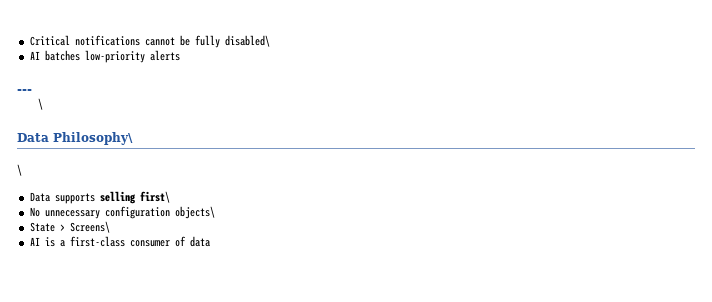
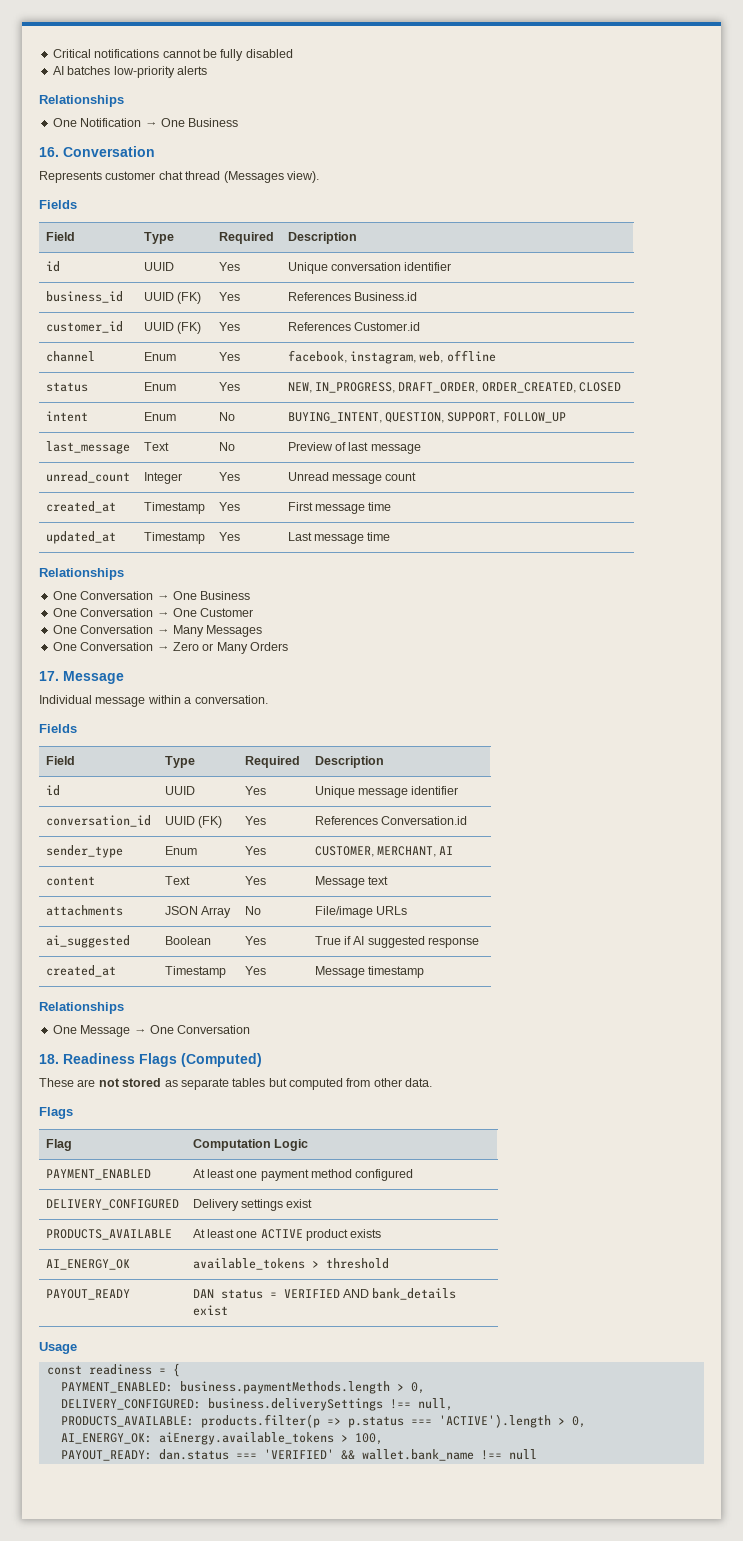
- Critical notifications cannot be fully disabled\
+ Critical notifications cannot be fully disabled
  AI batches low-priority alerts
- ---
- \
- Data Philosophy\
- \
- Data supports selling first\
- No unnecessary configuration objects\
- State > Screens\
- AI is a first-class consumer of data
+ Relationships
+ One Notification → One Business
+ 16. Conversation
+ Represents customer chat thread (Messages view).
+ Fields
+ Field | Type | Required | Description
+ id | UUID | Yes | Unique conversation identifier
+ business_id | UUID (FK) | Yes | References Business.id
+ customer_id | UUID (FK) | Yes | References Customer.id
+ channel | Enum | Yes | facebook, instagram, web, offline
+ status | Enum | Yes | NEW, IN_PROGRESS, DRAFT_ORDER, ORDER_CREATED, CLOSED
+ intent | Enum | No | BUYING_INTENT, QUESTION, SUPPORT, FOLLOW_UP
+ last_message | Text | No | Preview of last message
+ unread_count | Integer | Yes | Unread message count
+ created_at | Timestamp | Yes | First message time
+ updated_at | Timestamp | Yes | Last message time
+ Relationships
+ One Conversation → One Business
+ One Conversation → One Customer
+ One Conversation → Many Messages
+ One Conversation → Zero or Many Orders
+ 17. Message
+ Individual message within a conversation.
+ Fields
+ Field | Type | Required | Description
+ id | UUID | Yes | Unique message identifier
+ conversation_id | UUID (FK) | Yes | References Conversation.id
+ sender_type | Enum | Yes | CUSTOMER, MERCHANT, AI
+ content | Text | Yes | Message text
+ attachments | JSON Array | No | File/image URLs
+ ai_suggested | Boolean | Yes | True if AI suggested response
+ created_at | Timestamp | Yes | Message timestamp
+ Relationships
+ One Message → One Conversation
+ 18. Readiness Flags (Computed)
+ These are not stored as separate tables but computed from other data.
+ Flags
+ Flag | Computation Logic
+ PAYMENT_ENABLED | At least one payment method configured
+ DELIVERY_CONFIGURED | Delivery settings exist
+ PRODUCTS_AVAILABLE | At least one ACTIVE product exists
+ AI_ENERGY_OK | available_tokens > threshold
+ PAYOUT_READY | DAN status = VERIFIED AND bank_details exist
+ Usage
+ const readiness = {
+ PAYMENT_ENABLED: business.paymentMethods.length > 0,
+ DELIVERY_CONFIGURED: business.deliverySettings !== null,
+ PRODUCTS_AVAILABLE: products.filter(p => p.status === 'ACTIVE').length > 0,
+ AI_ENERGY_OK: aiEnergy.available_tokens > 100,
+ PAYOUT_READY: dan.status === 'VERIFIED' && wallet.bank_name !== null

